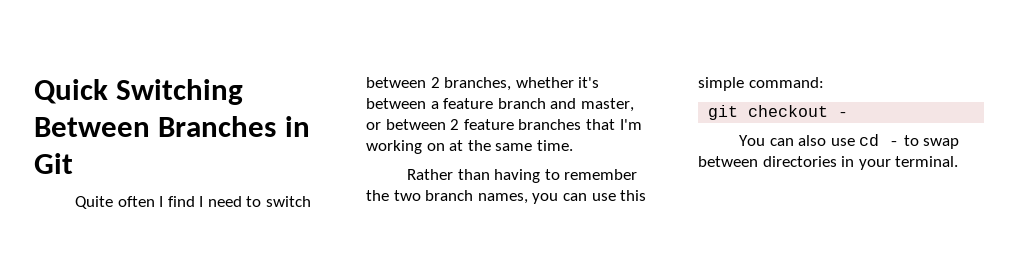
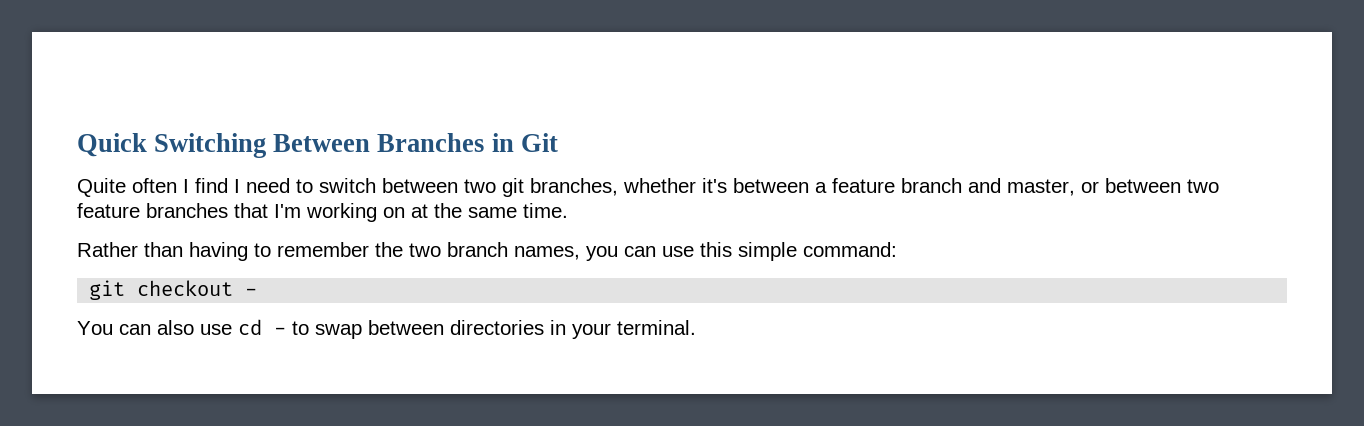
- Quite often I find I need to switch between 2 branches, whether it's between a feature branch and master, or between 2 feature branches that I'm working on at the same time.
+ Quite often I find I need to switch between two git branches, whether it's between a feature branch and master, or between two feature branches that I'm working on at the same time.

